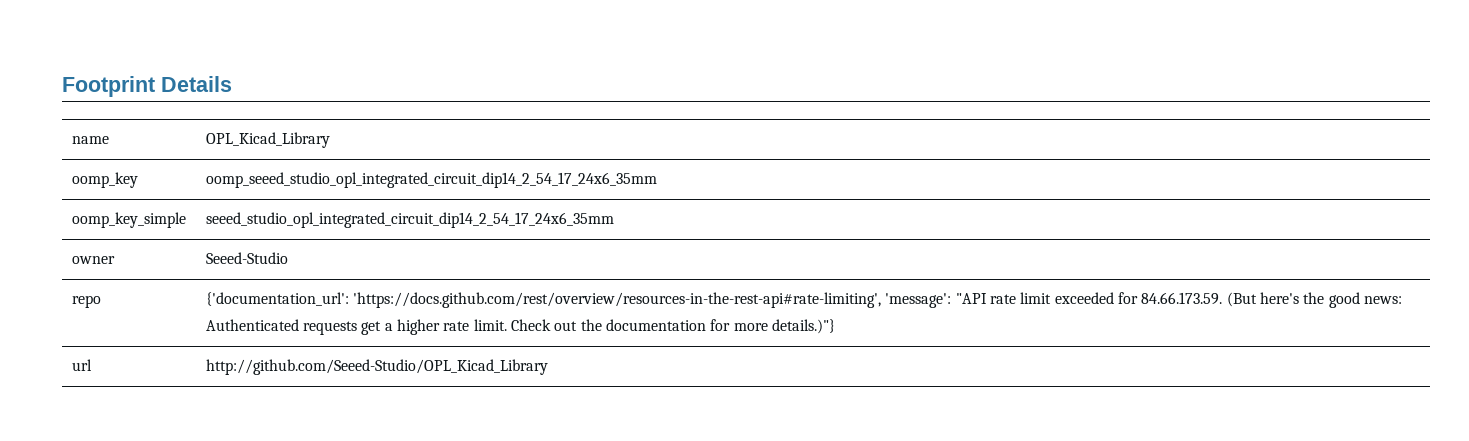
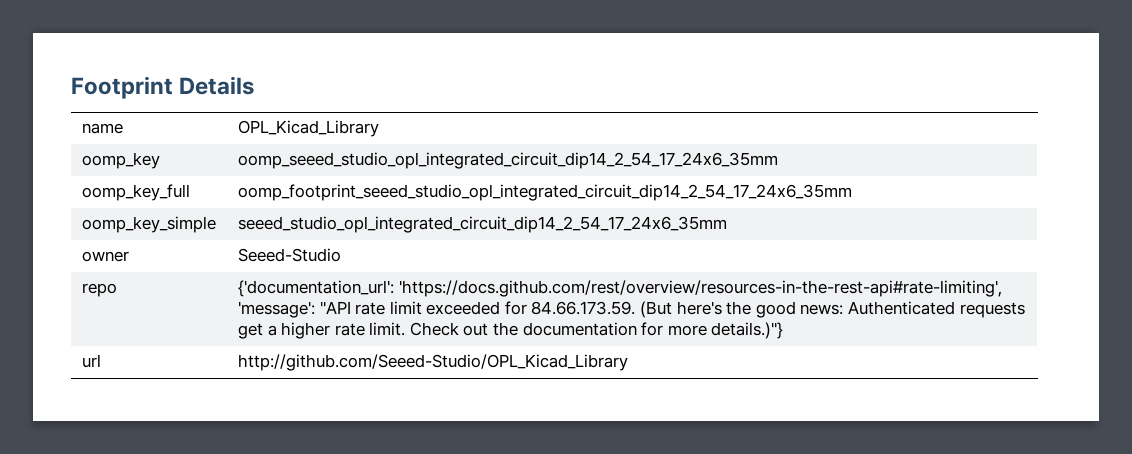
+ oomp_key_full | oomp_footprint_seeed_studio_opl_integrated_circuit_dip14_2_54_17_24x6_35mm

